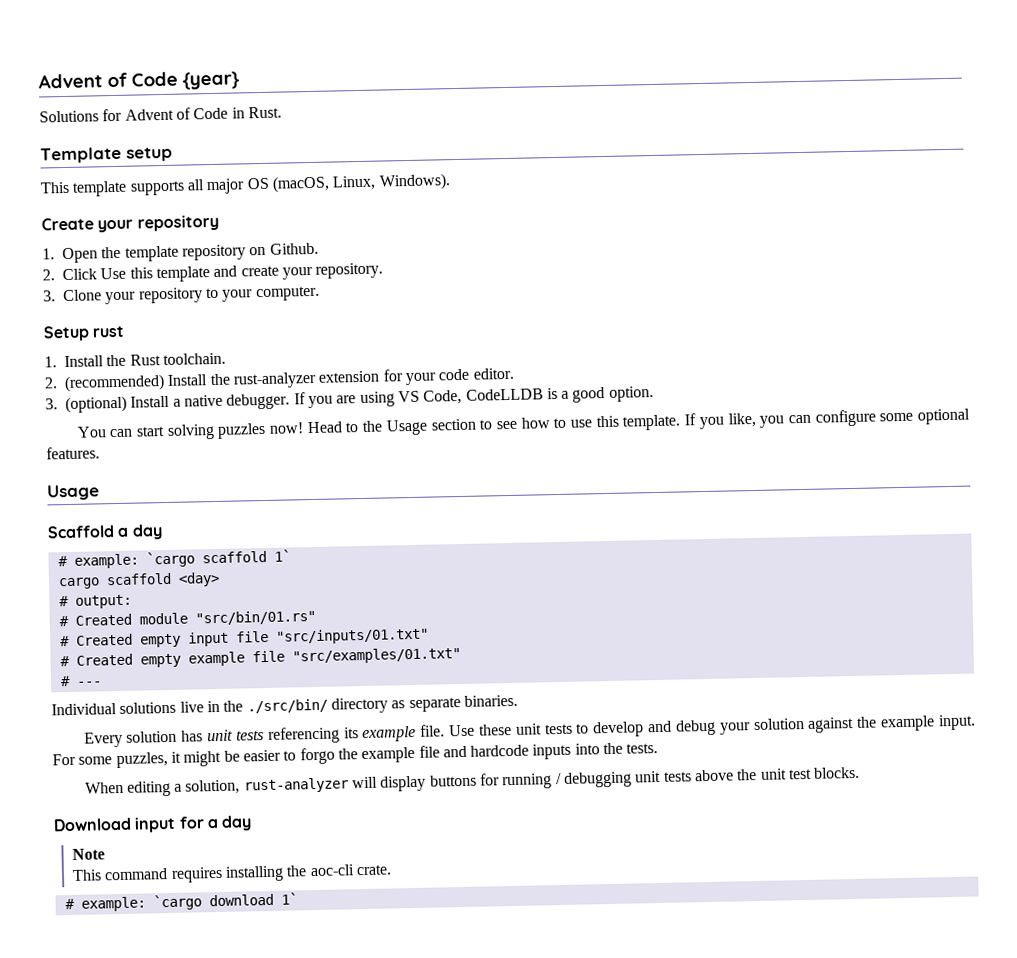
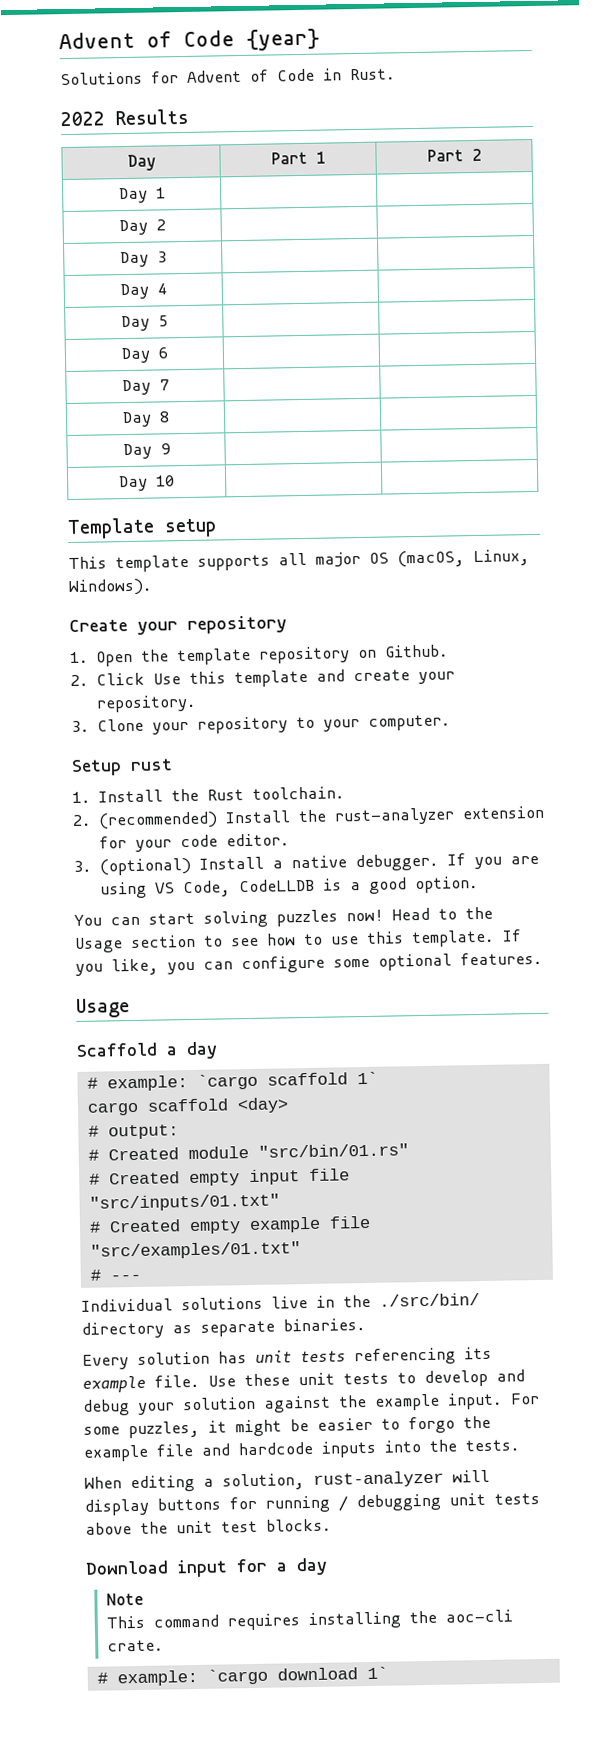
+ 2022 Results
+ Day | Part 1 | Part 2
+ Day 1 | |
+ Day 2 | |
+ Day 3 | |
+ Day 4 | |
+ Day 5 | |
+ Day 6 | |
+ Day 7 | |
+ Day 8 | |
+ Day 9 | |
+ Day 10 | |

